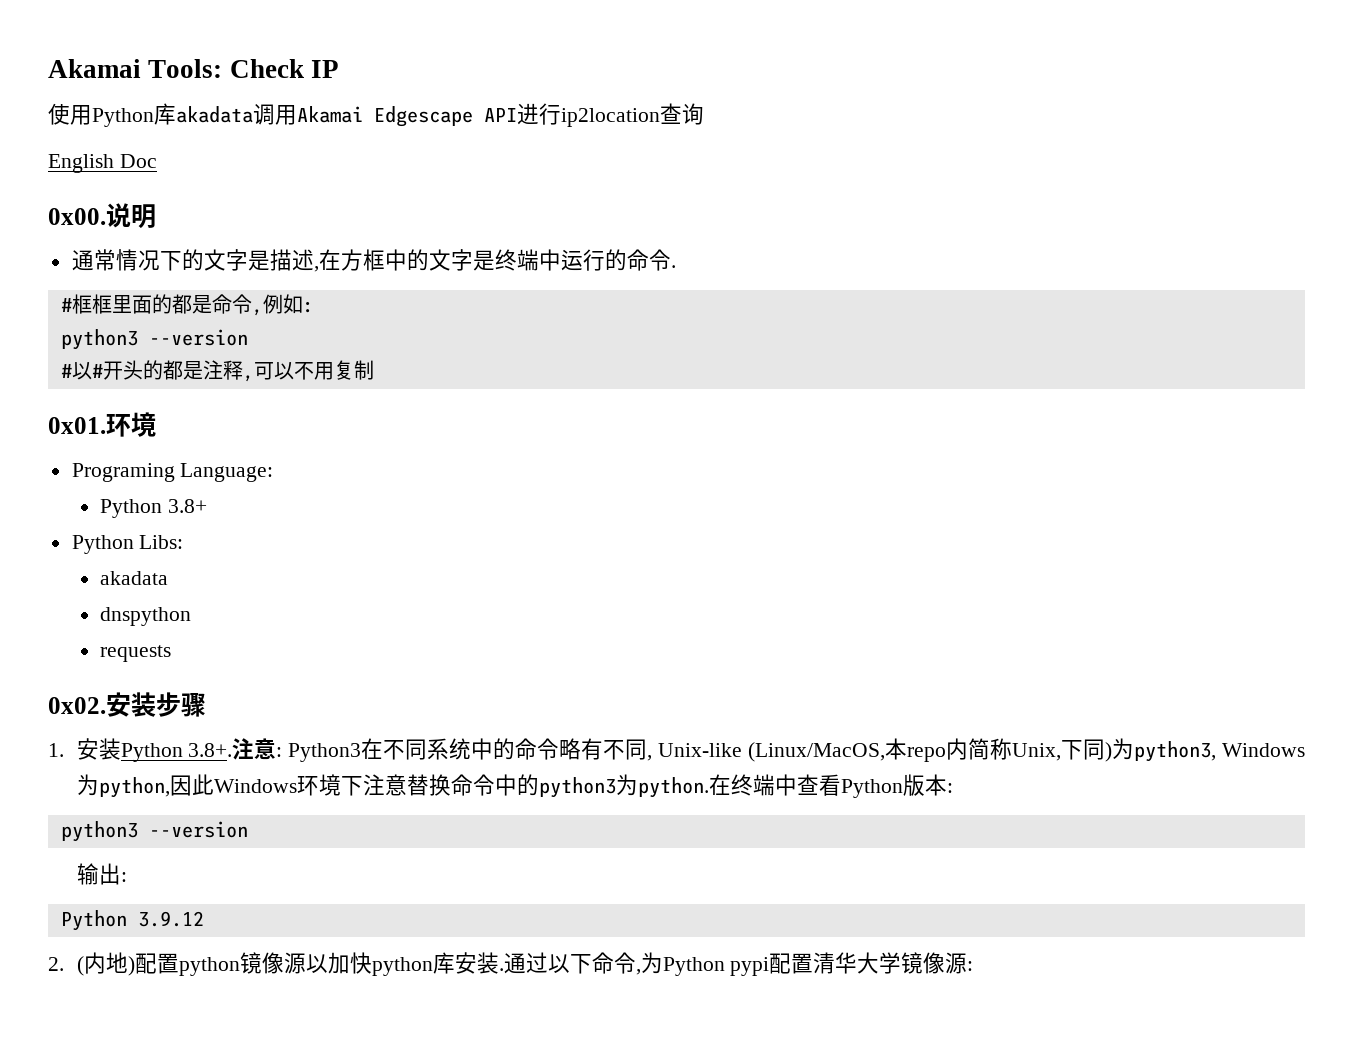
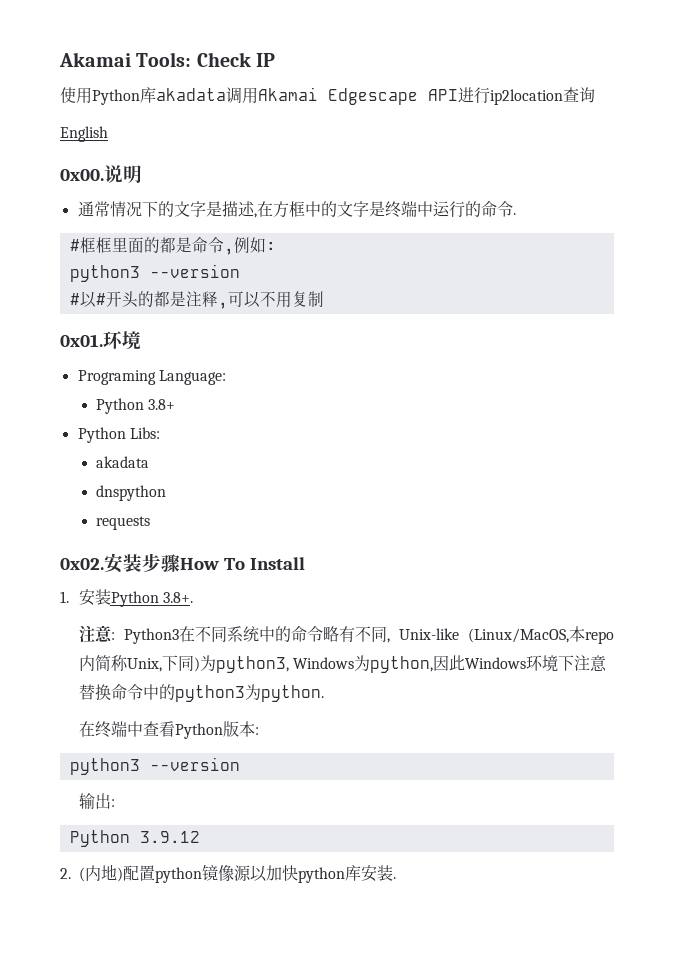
- English Doc
+ English
- 安装步骤
+ 安装步骤How To Install
- 1.安装Python 3.8+.注意: Python3在不同系统中的命令略有不同, Unix-like (Linux/MacOS,本repo内简称Unix,下同)为python3, Windows为python,因此Windows环境下注意替换命令中的python3为python.在终端中查看Python版本:
+ 1.安装Python 3.8+.
+ 注意: Python3在不同系统中的命令略有不同, Unix-like (Linux/MacOS,本repo内简称Unix,下同)为python3, Windows为python,因此Windows环境下注意替换命令中的python3为python.
+ 在终端中查看Python版本:
- 通过以下命令,为Python pypi配置清华大学镜像源:

